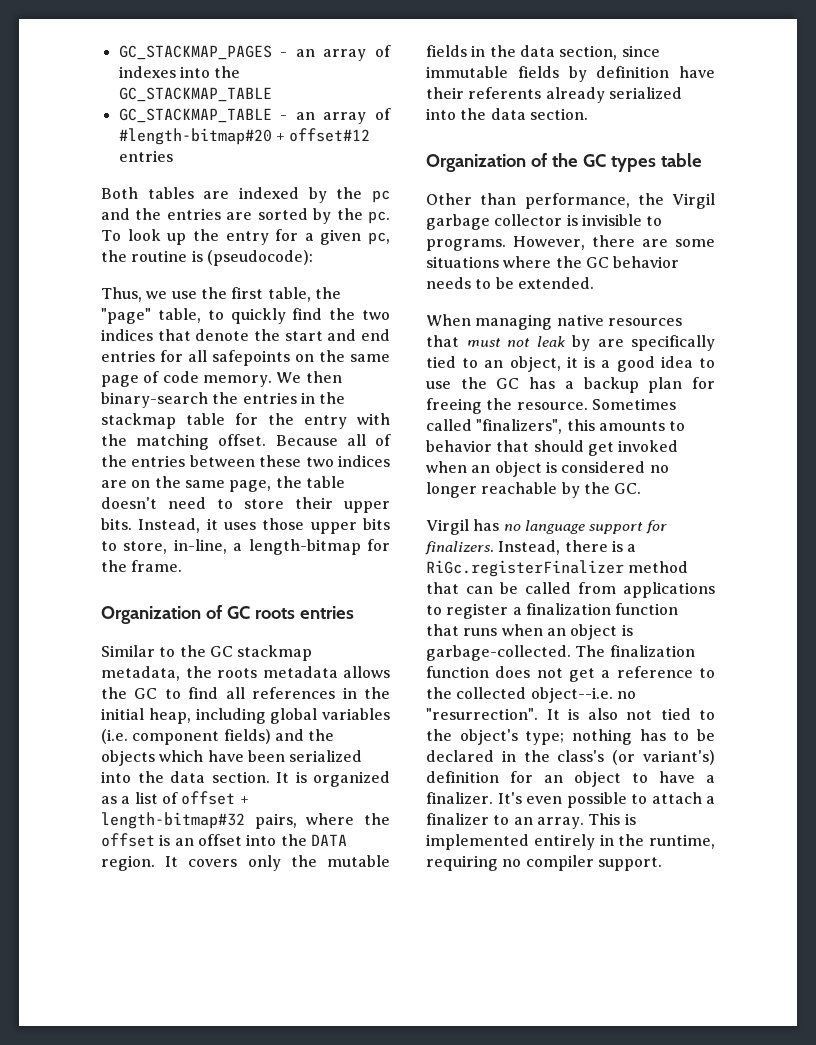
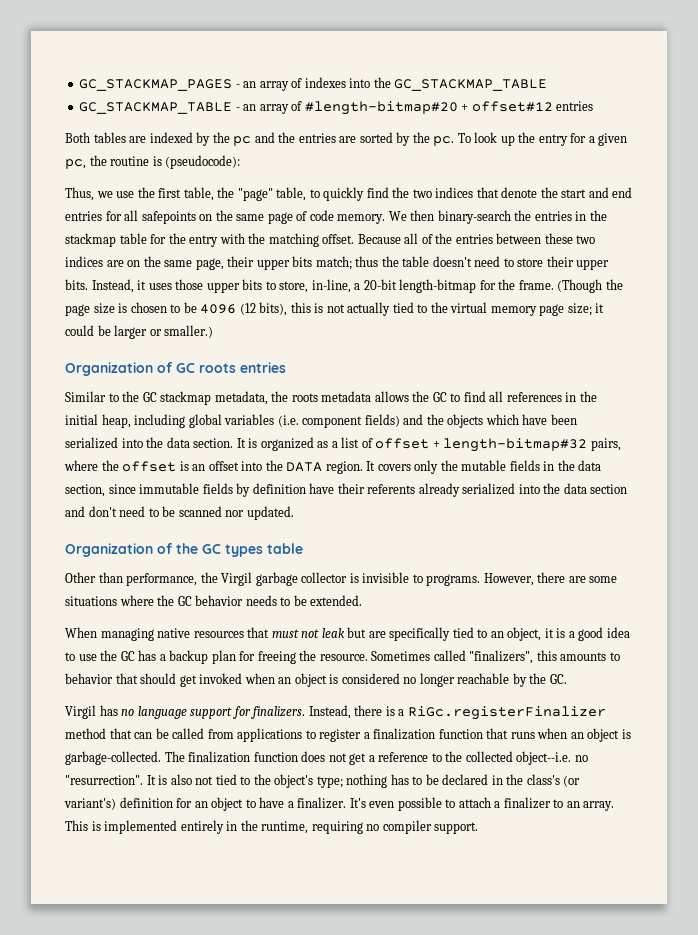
- Because all of the entries between these two indices are on the same page, the table doesn't need to store their upper bits.
+ Because all of the entries between these two indices are on the same page, their upper bits match; thus the table doesn't need to store their upper bits.
- Instead, it uses those upper bits to store, in-line, a length-bitmap for the frame.
+ Instead, it uses those upper bits to store, in-line, a 20-bit length-bitmap for the frame. (Though the page size is chosen to be 4096 (12 bits), this is not actually tied to the virtual memory page size; it could be larger or smaller.)
- It covers only the mutable fields in the data section, since immutable fields by definition have their referents already serialized into the data section.
+ It covers only the mutable fields in the data section, since immutable fields by definition have their referents already serialized into the data section and don't need to be scanned nor updated.
- When managing native resources that must not leak by are specifically tied to an object, it is a good idea to use the GC has a backup plan for freeing the resource.
+ When managing native resources that must not leak but are specifically tied to an object, it is a good idea to use the GC has a backup plan for freeing the resource.

